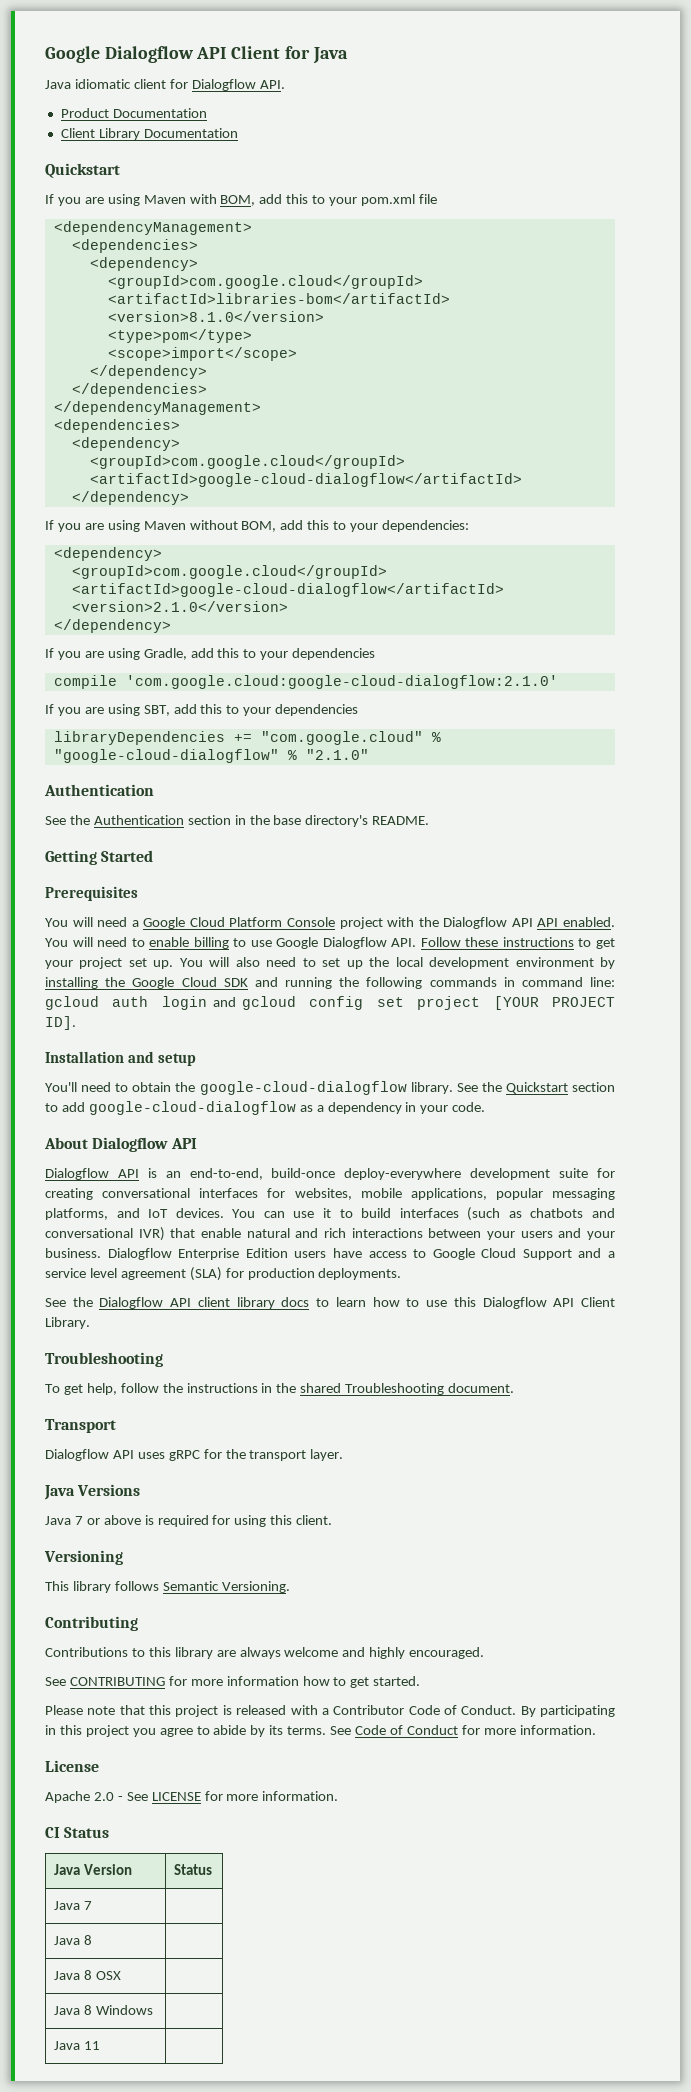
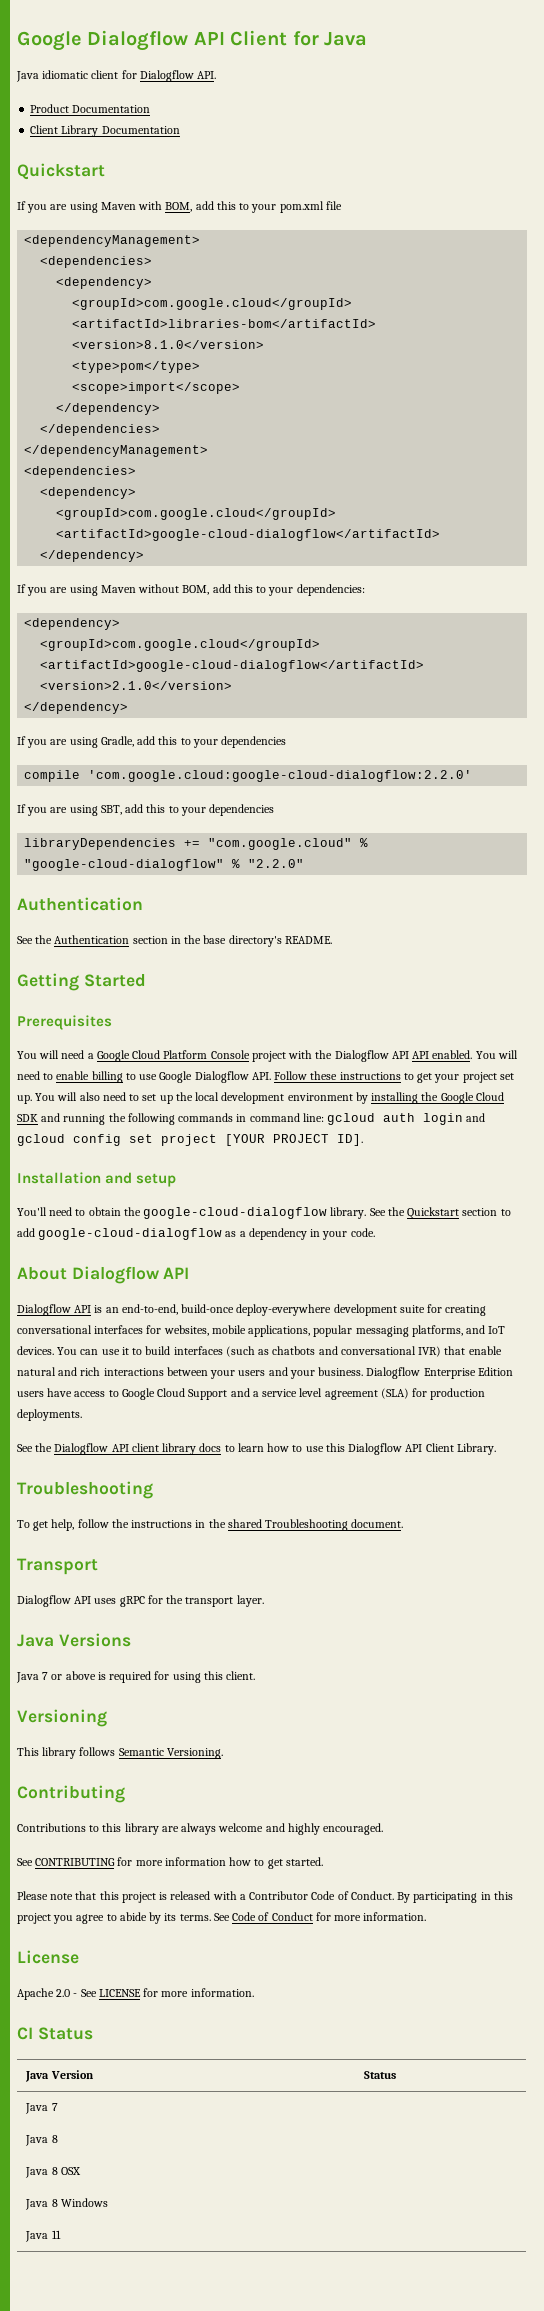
- compile 'com.google.cloud:google-cloud-dialogflow:2.1.0'
+ compile 'com.google.cloud:google-cloud-dialogflow:2.2.0'
- libraryDependencies += "com.google.cloud" % "google-cloud-dialogflow" % "2.1.0"
+ libraryDependencies += "com.google.cloud" % "google-cloud-dialogflow" % "2.2.0"

